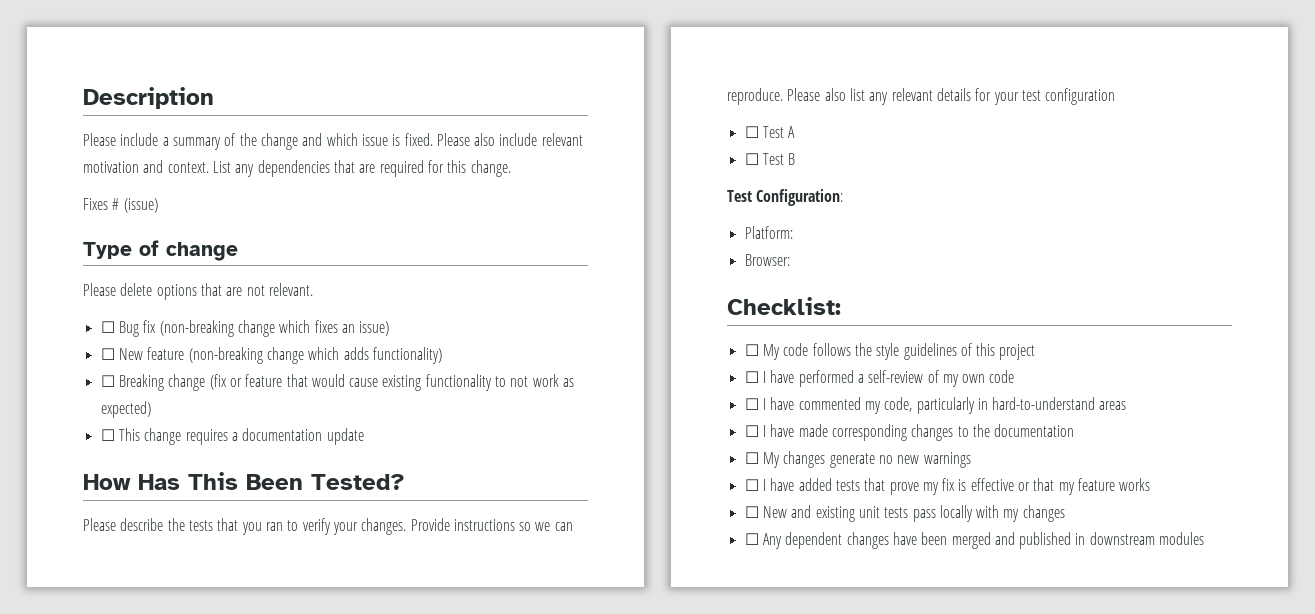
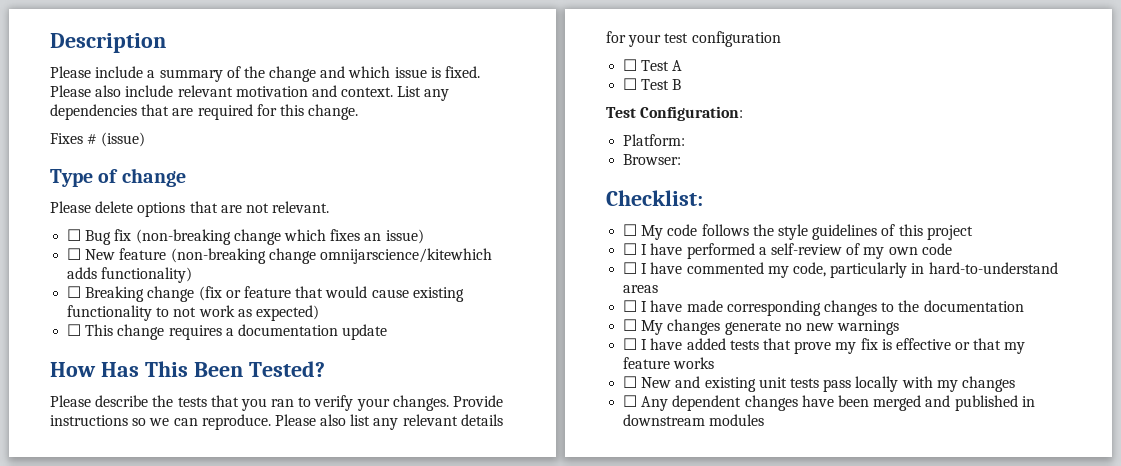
- ☐ New feature (non-breaking change which adds functionality)
+ ☐ New feature (non-breaking change omnijarscience/kitewhich adds functionality)

